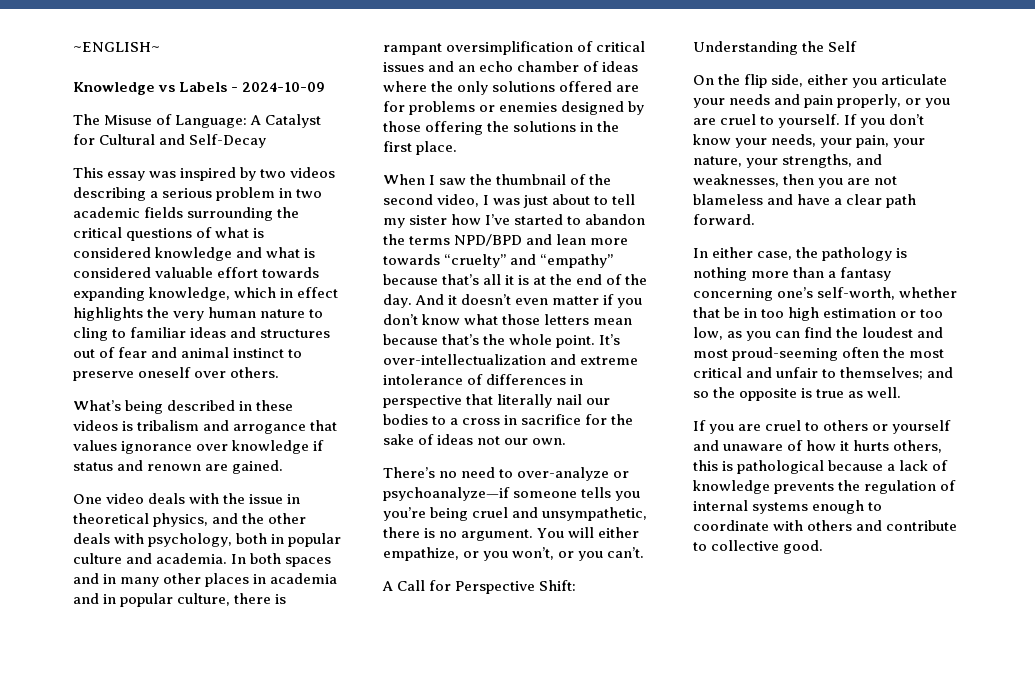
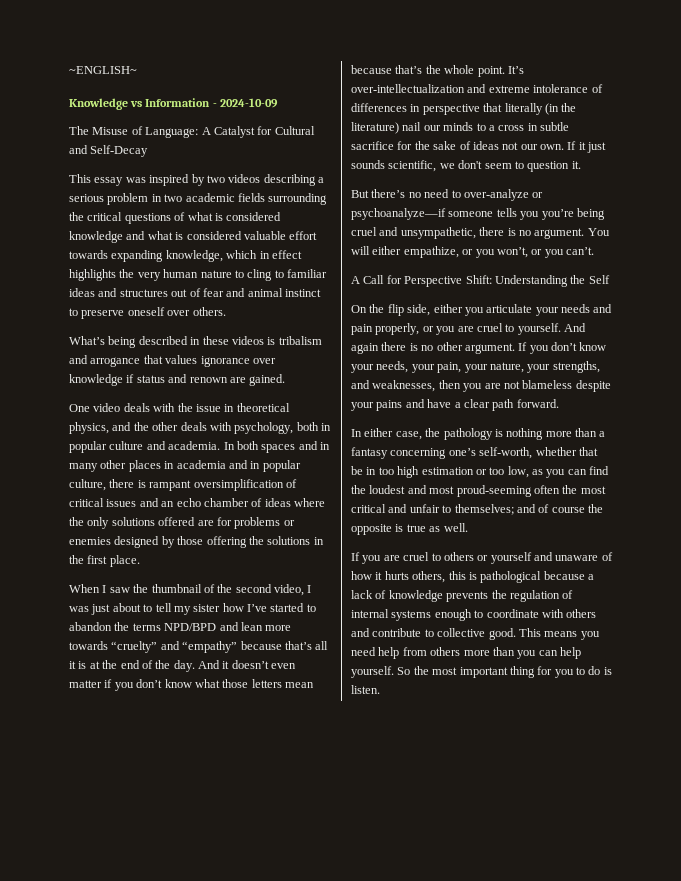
- Knowledge vs Labels - 2024-10-09
+ Knowledge vs Information - 2024-10-09
- It’s over-intellectualization and extreme intolerance of differences in perspective that literally nail our bodies to a cross in sacrifice for the sake of ideas not our own.
- There’s no need to over-analyze or psychoanalyze—if someone tells you you’re being cruel and unsympathetic, there is no argument.
+ It’s over-intellectualization and extreme intolerance of differences in perspective that literally (in the literature) nail our minds to a cross in subtle sacrifice for the sake of ideas not our own. If it just sounds scientific, we don't seem to question it.
+ But there’s no need to over-analyze or psychoanalyze—if someone tells you you’re being cruel and unsympathetic, there is no argument.
+ And again there is no other argument.
- If you don’t know your needs, your pain, your nature, your strengths, and weaknesses, then you are not blameless and have a clear path forward.
+ If you don’t know your needs, your pain, your nature, your strengths, and weaknesses, then you are not blameless despite your pains and have a clear path forward.
- In either case, the pathology is nothing more than a fantasy concerning one’s self-worth, whether that be in too high estimation or too low, as you can find the loudest and most proud-seeming often the most critical and unfair to themselves; and so the opposite is true as well.
+ In either case, the pathology is nothing more than a fantasy concerning one’s self-worth, whether that be in too high estimation or too low, as you can find the loudest and most proud-seeming often the most critical and unfair to themselves; and of course the opposite is true as well.
+ This means you need help from others more than you can help yourself. So the most important thing for you to do is listen.

